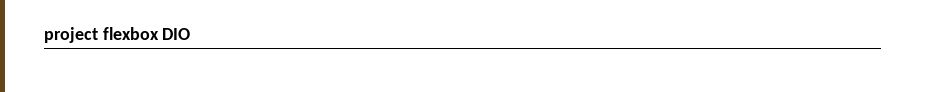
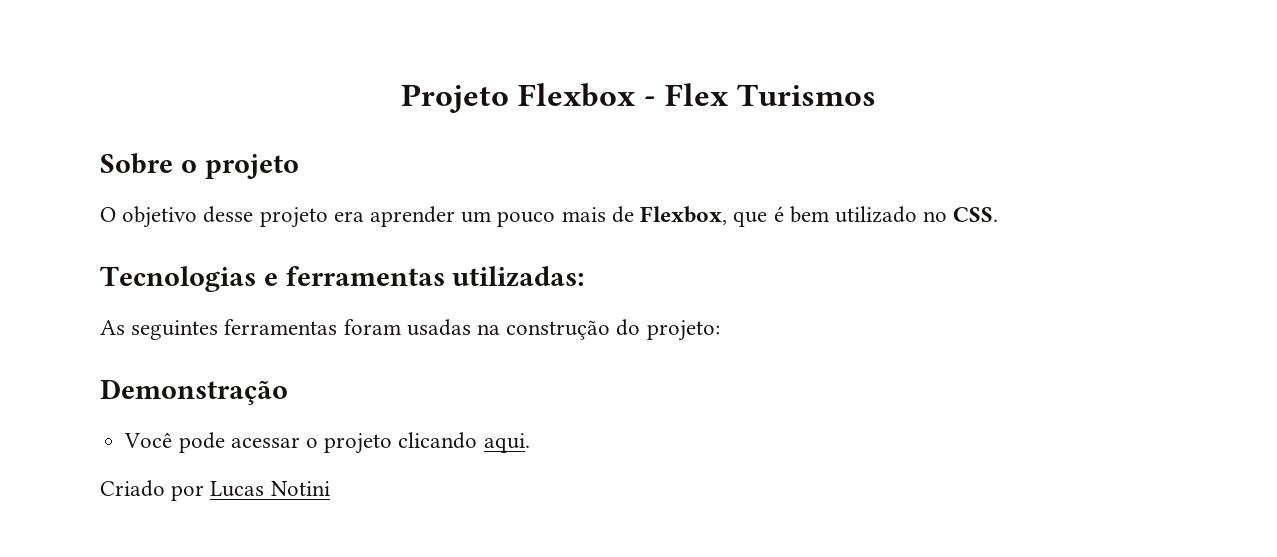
- project flexbox DIO
+ Projeto Flexbox - Flex Turismos
+ Sobre o projeto
+ O objetivo desse projeto era aprender um pouco mais de Flexbox, que é bem utilizado no CSS.
+ Tecnologias e ferramentas utilizadas:
+ As seguintes ferramentas foram usadas na construção do projeto:
+ Demonstração
+ Você pode acessar o projeto clicando aqui.
+ Criado por Lucas Notini

